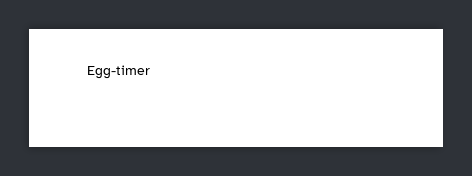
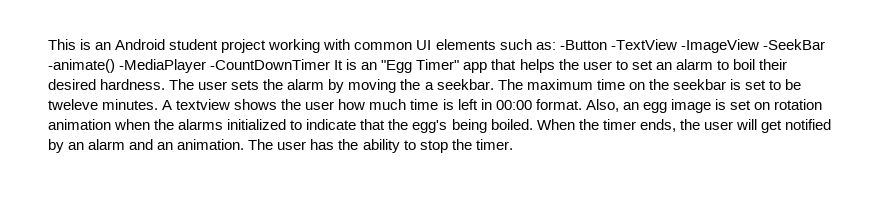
- Egg-timer
+ This is an Android student project working with common UI elements such as: -Button -TextView -ImageView -SeekBar -animate() -MediaPlayer -CountDownTimer It is an "Egg Timer" app that helps the user to set an alarm to boil their desired hardness. The user sets the alarm by moving the a seekbar. The maximum time on the seekbar is set to be tweleve minutes. A textview shows the user how much time is left in 00:00 format. Also, an egg image is set on rotation animation when the alarms initialized to indicate that the egg's being boiled. When the timer ends, the user will get notified by an alarm and an animation. The user has the ability to stop the timer.

